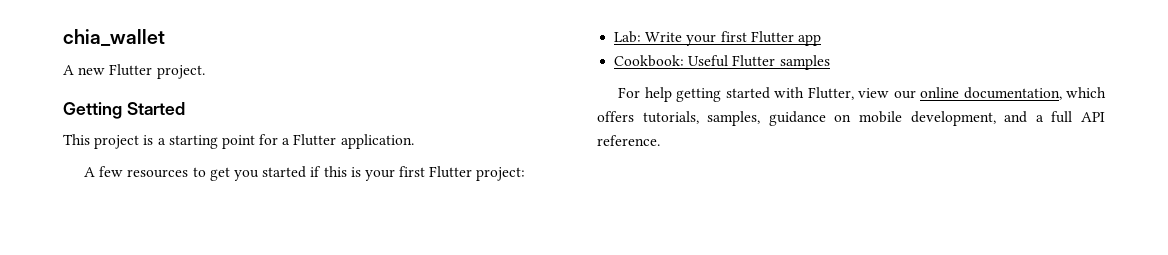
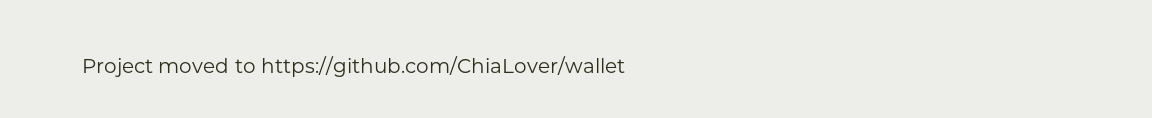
- chia_wallet
- A new Flutter project.
- Getting Started
- This project is a starting point for a Flutter application.
- A few resources to get you started if this is your first Flutter project:
- Lab: Write your first Flutter app
- Cookbook: Useful Flutter samples
- For help getting started with Flutter, view our online documentation, which offers tutorials, samples, guidance on mobile development, and a full API reference.
+ Project moved to https://github.com/ChiaLover/wallet

